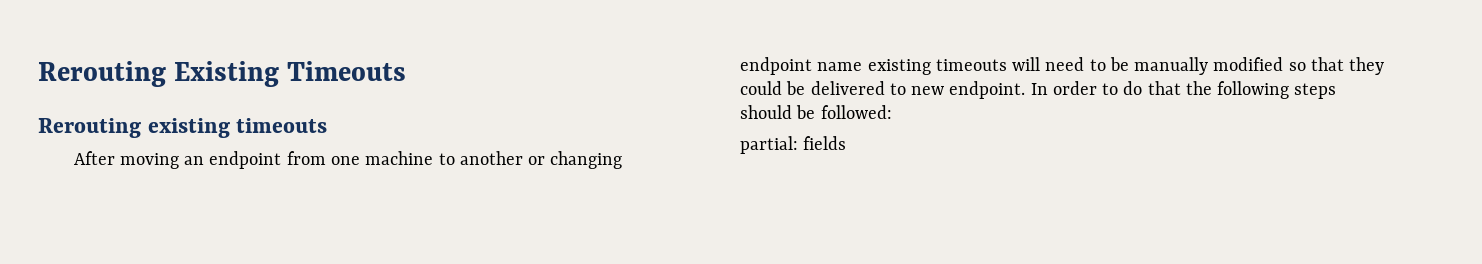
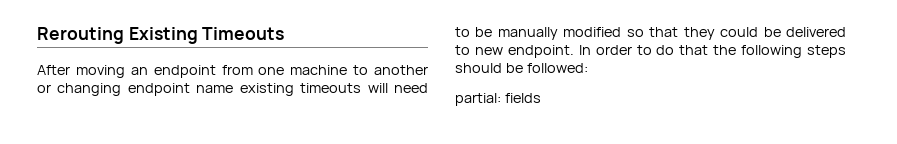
- Rerouting existing timeouts

